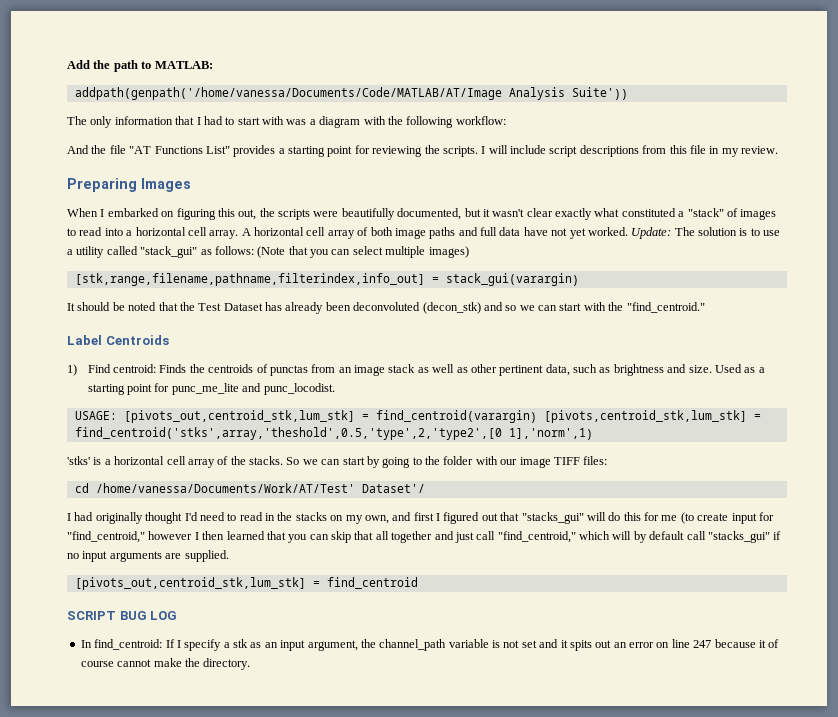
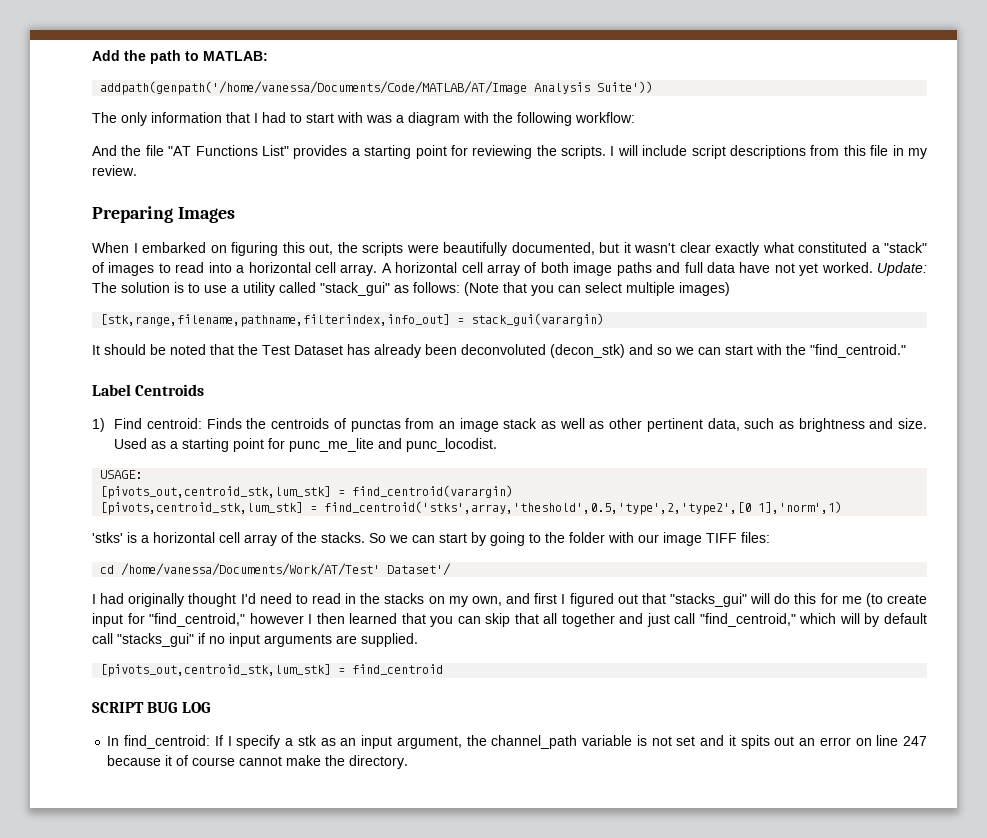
- USAGE: [pivots_out,centroid_stk,lum_stk] = find_centroid(varargin) [pivots,centroid_stk,lum_stk] = find_centroid('stks',array,'theshold',0.5,'type',2,'type2',[0 1],'norm',1)
+ USAGE:
+ [pivots_out,centroid_stk,lum_stk] = find_centroid(varargin)
+ [pivots,centroid_stk,lum_stk] = find_centroid('stks',array,'theshold',0.5,'type',2,'type2',[0 1],'norm',1)

